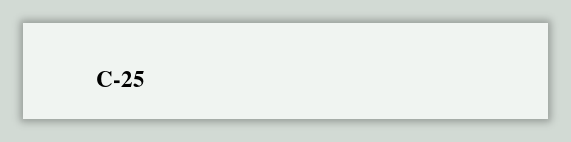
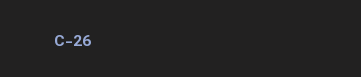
- C-25
+ C-26

